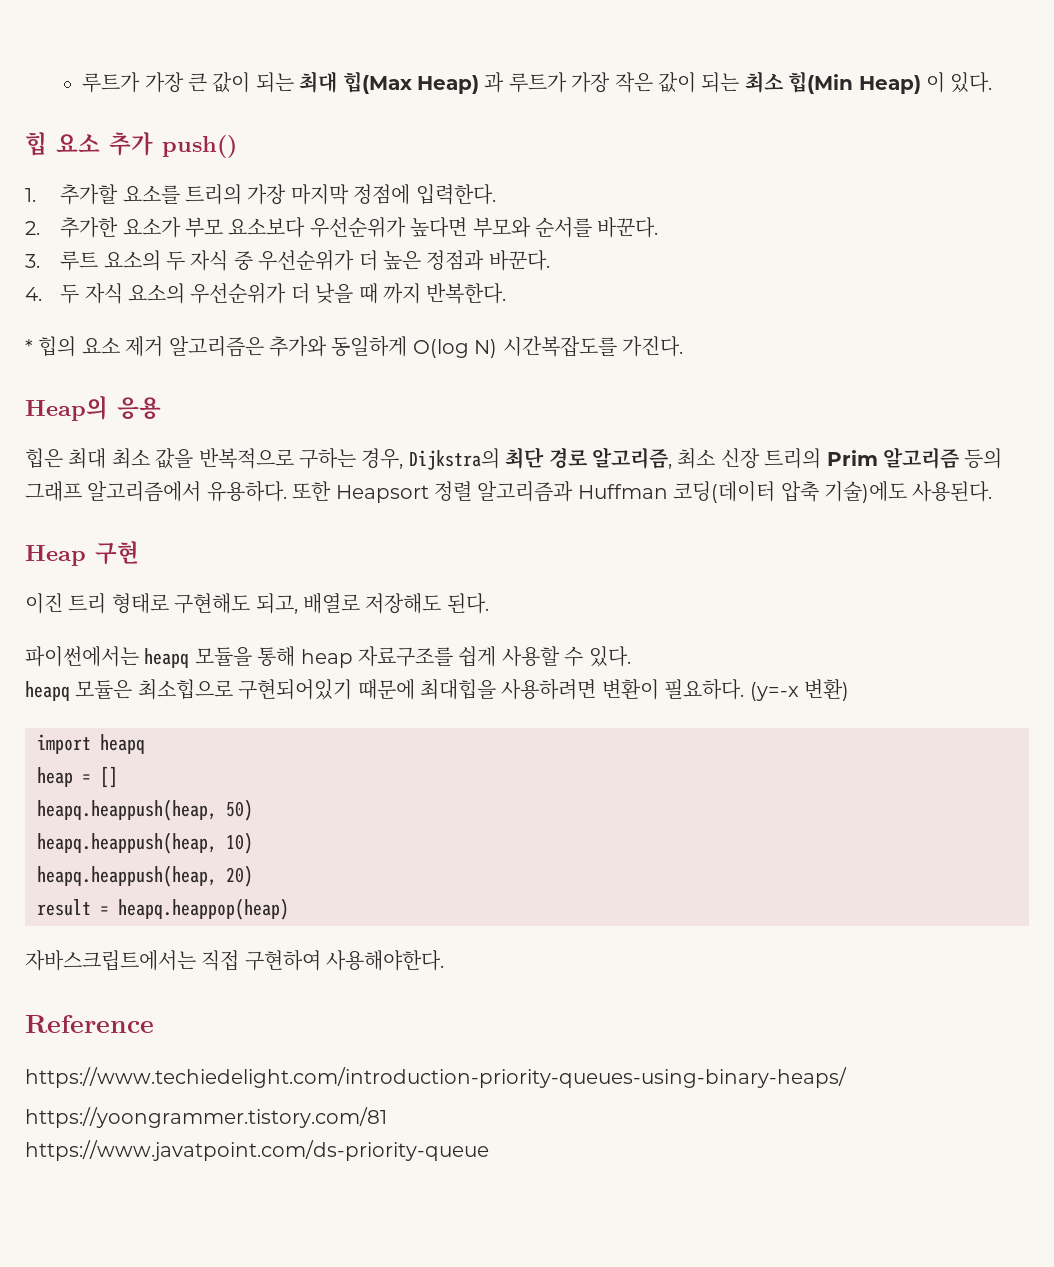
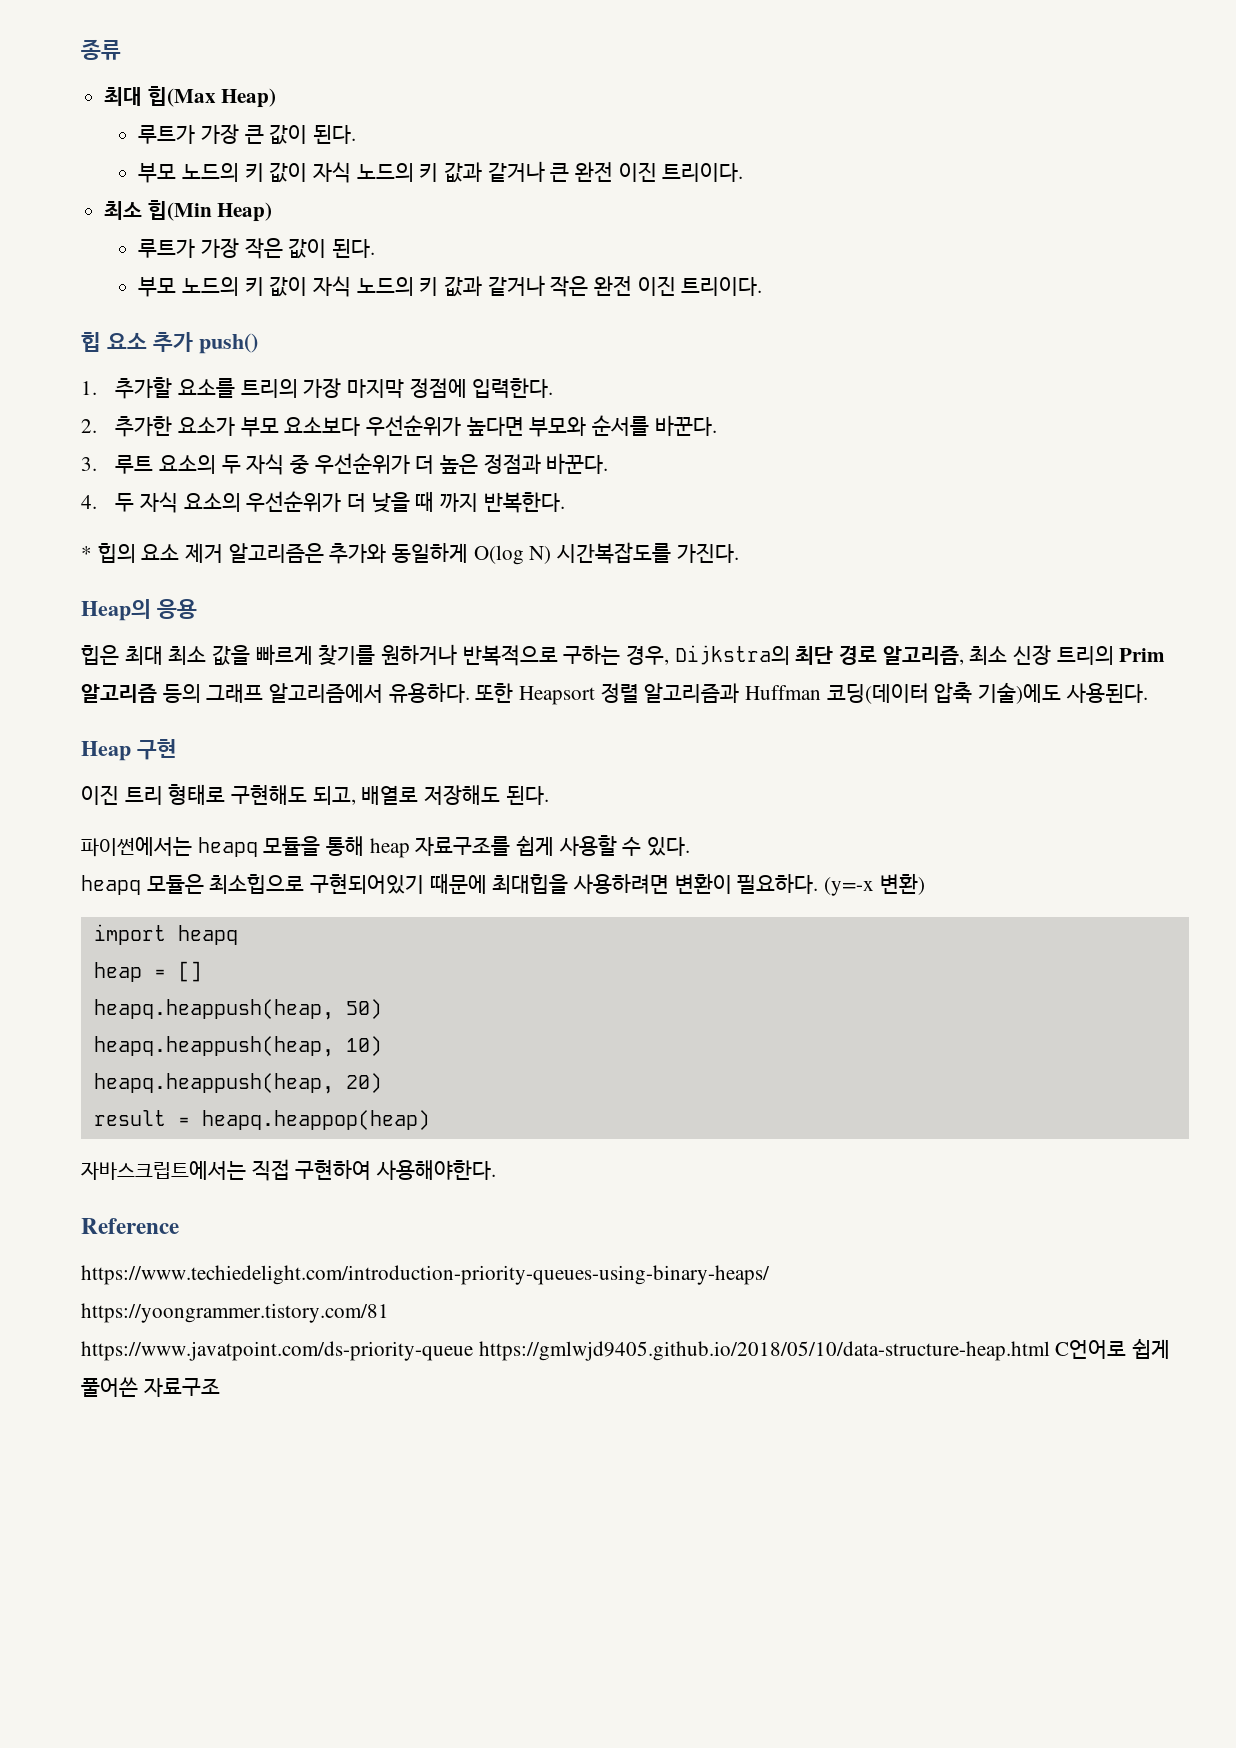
- 루트가 가장 큰 값이 되는 최대 힙(Max Heap) 과 루트가 가장 작은 값이 되는 최소 힙(Min Heap) 이 있다.
+ 종류
+ 최대 힙(Max Heap)
+ 루트가 가장 큰 값이 된다.
+ 부모 노드의 키 값이 자식 노드의 키 값과 같거나 큰 완전 이진 트리이다.
+ 최소 힙(Min Heap)
+ 루트가 가장 작은 값이 된다.
+ 부모 노드의 키 값이 자식 노드의 키 값과 같거나 작은 완전 이진 트리이다.
- 힙은 최대 최소 값을 반복적으로 구하는 경우, Dijkstra의 최단 경로 알고리즘, 최소 신장 트리의 Prim 알고리즘 등의 그래프 알고리즘에서 유용하다.
+ 힙은 최대 최소 값을 빠르게 찾기를 원하거나 반복적으로 구하는 경우, Dijkstra의 최단 경로 알고리즘, 최소 신장 트리의 Prim 알고리즘 등의 그래프 알고리즘에서 유용하다.
- https://www.javatpoint.com/ds-priority-queue
+ https://www.javatpoint.com/ds-priority-queue https://gmlwjd9405.github.io/2018/05/10/data-structure-heap.html C언어로 쉽게 풀어쓴 자료구조

